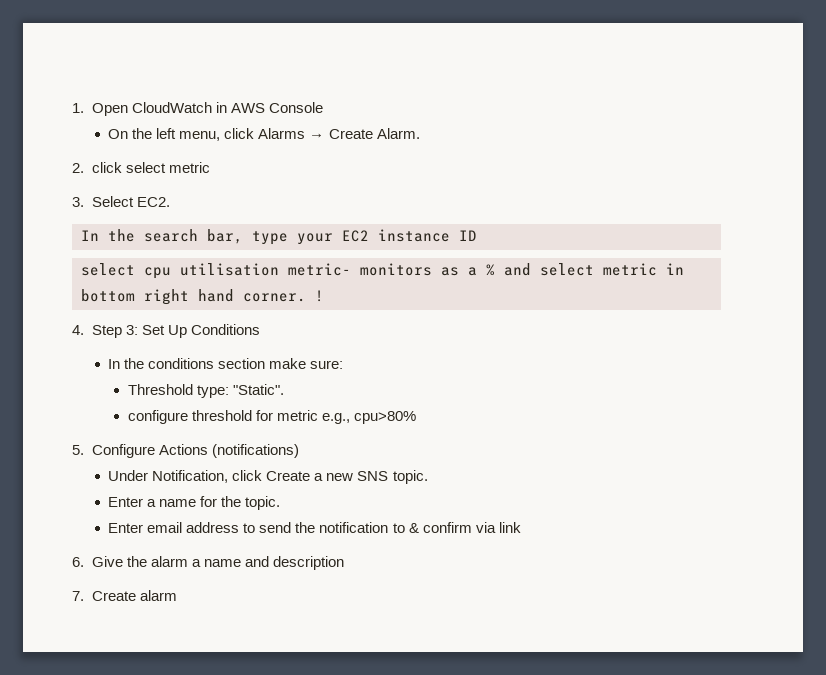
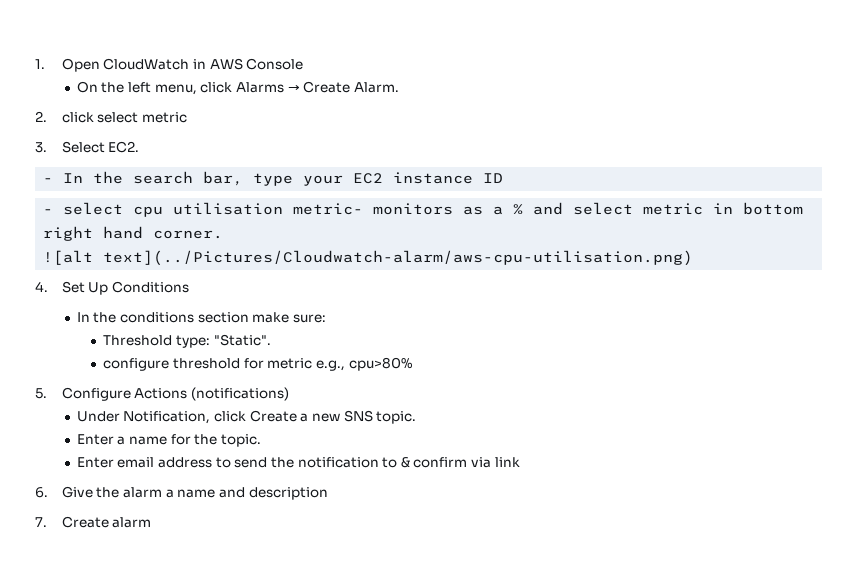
- In the search bar, type your EC2 instance ID
+ - In the search bar, type your EC2 instance ID
- select cpu utilisation metric- monitors as a % and select metric in bottom right hand corner. !
+ - select cpu utilisation metric- monitors as a % and select metric in bottom right hand corner.
+ ![alt text](../Pictures/Cloudwatch-alarm/aws-cpu-utilisation.png)
- 4. Step 3: Set Up Conditions
+ 4. Set Up Conditions

